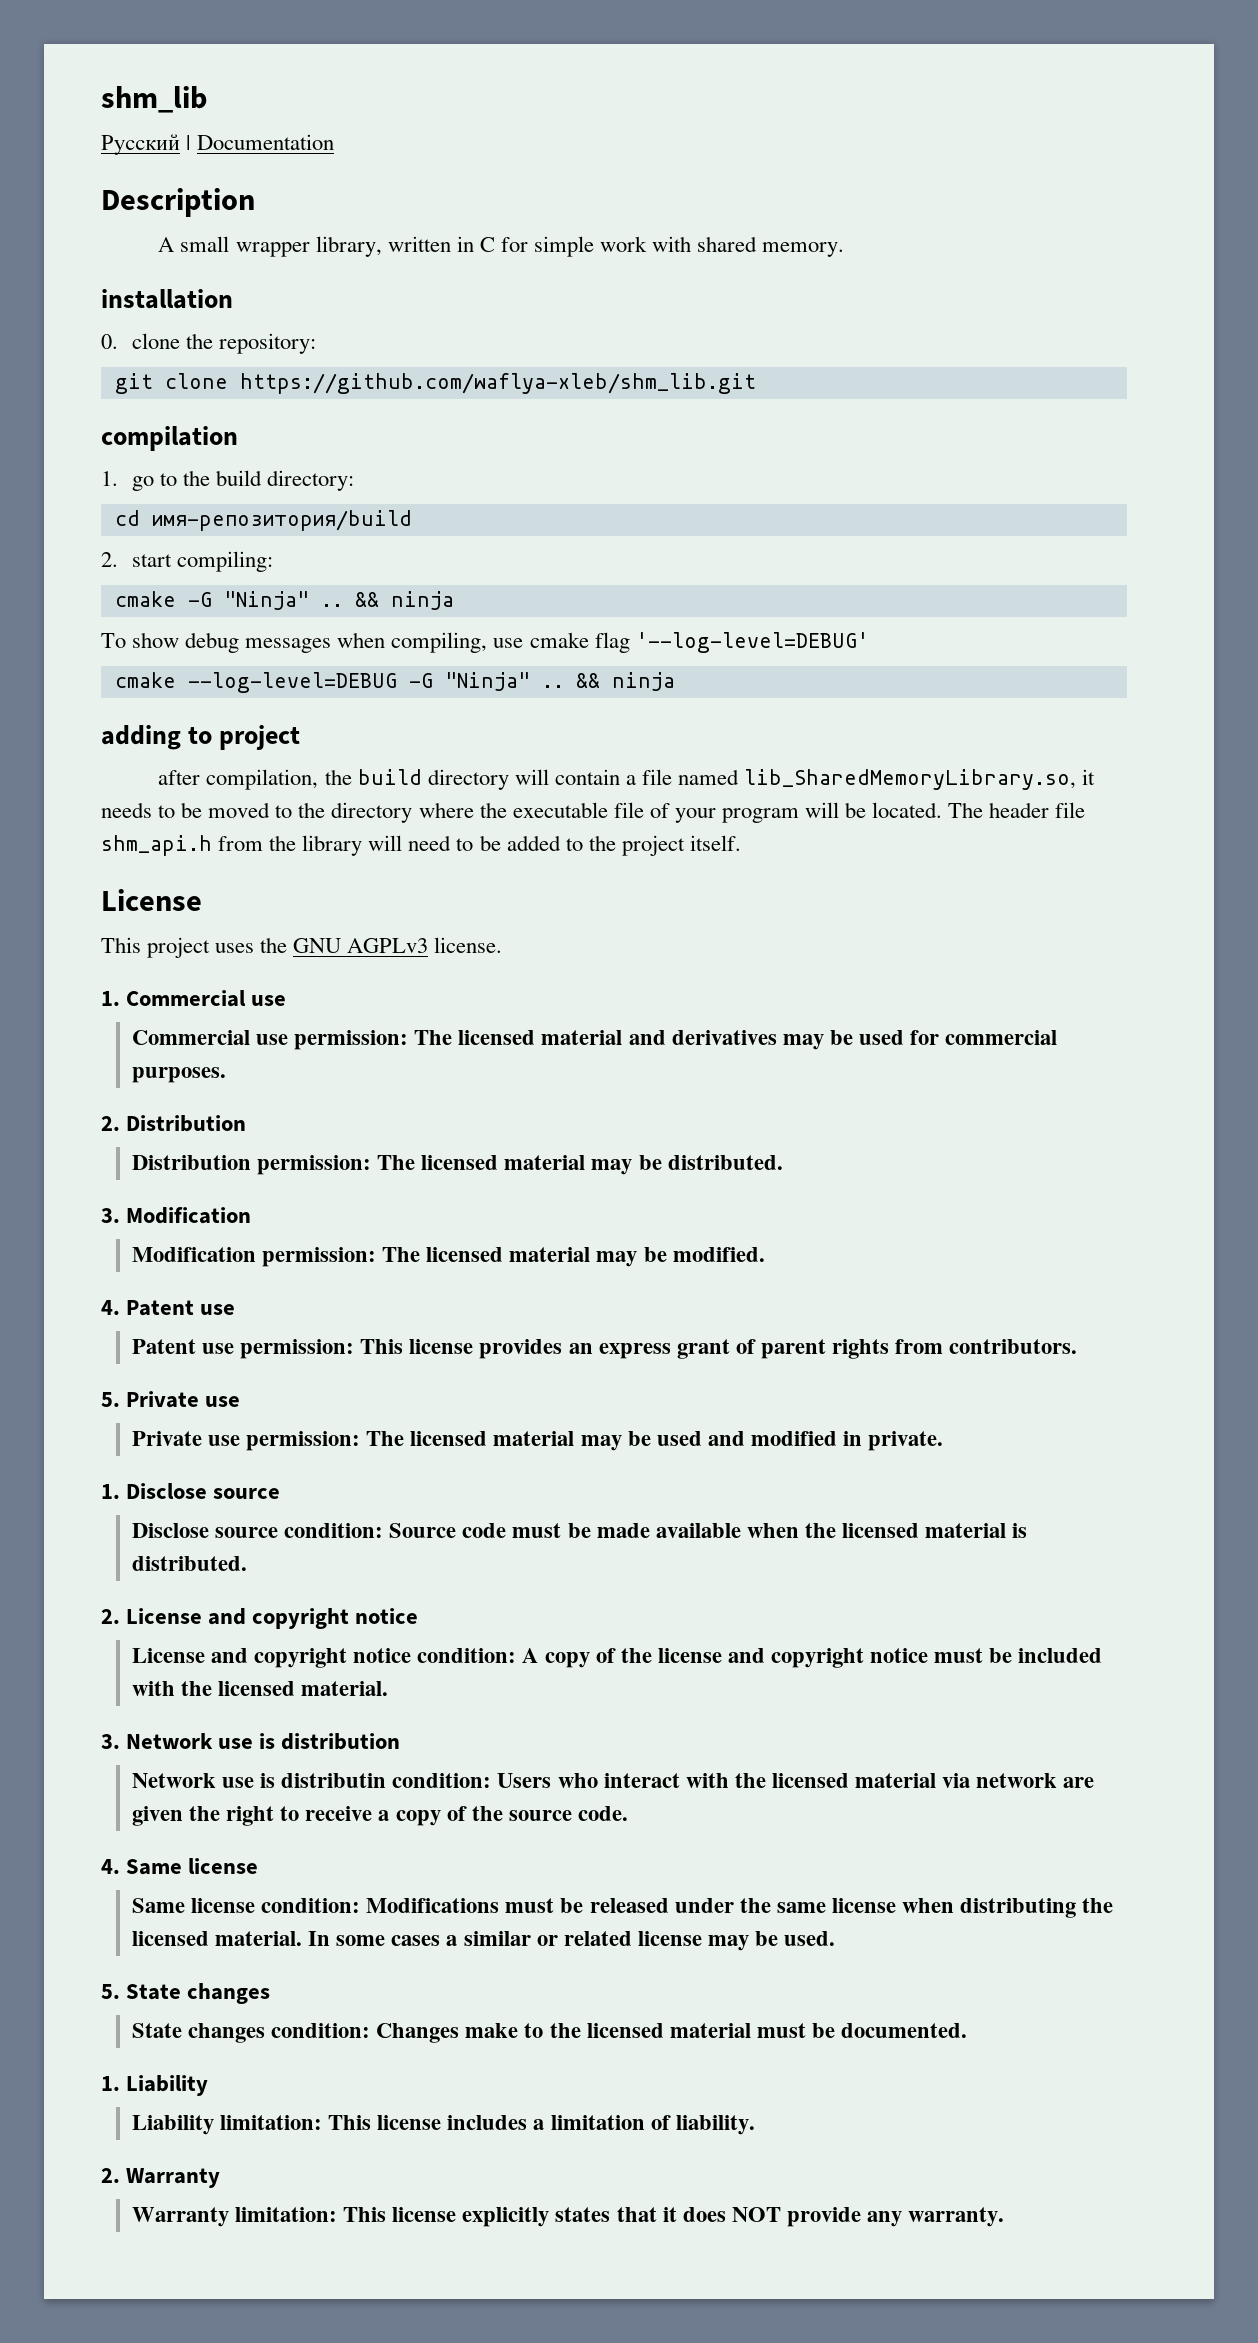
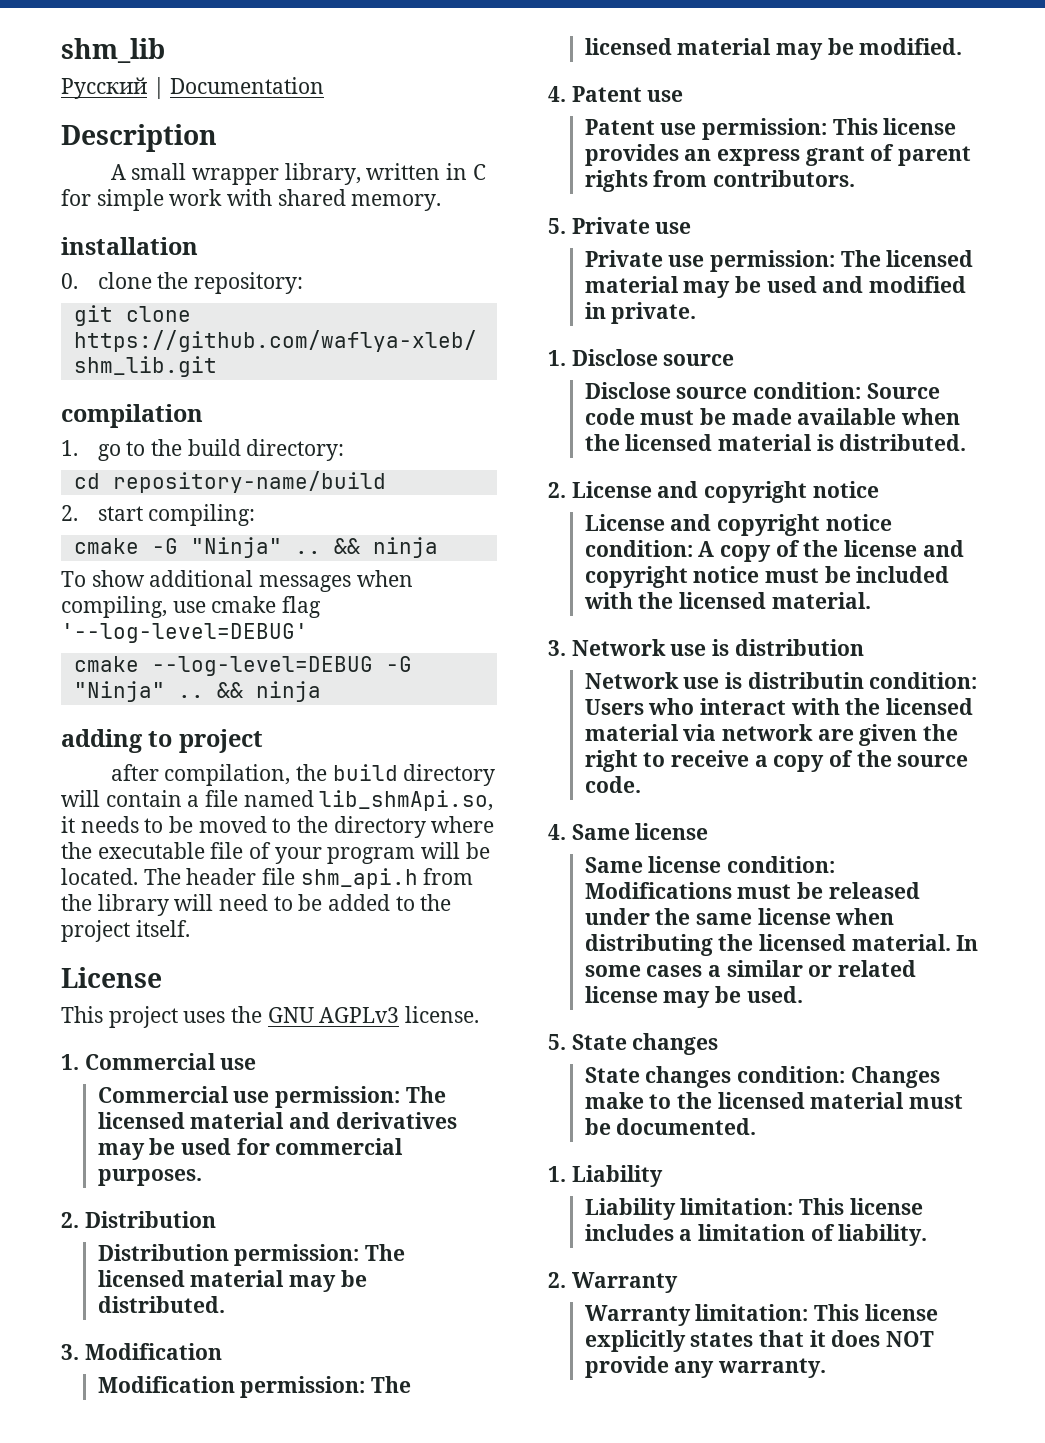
- cd имя-репозитория/build
+ cd repository-name/build
- To show debug messages when compiling, use cmake flag '--log-level=DEBUG'
+ To show additional messages when compiling, use cmake flag '--log-level=DEBUG'
- after compilation, the build directory will contain a file named lib_SharedMemoryLibrary.so, it needs to be moved to the directory where the executable file of your program will be located.
+ after compilation, the build directory will contain a file named lib_shmApi.so, it needs to be moved to the directory where the executable file of your program will be located.

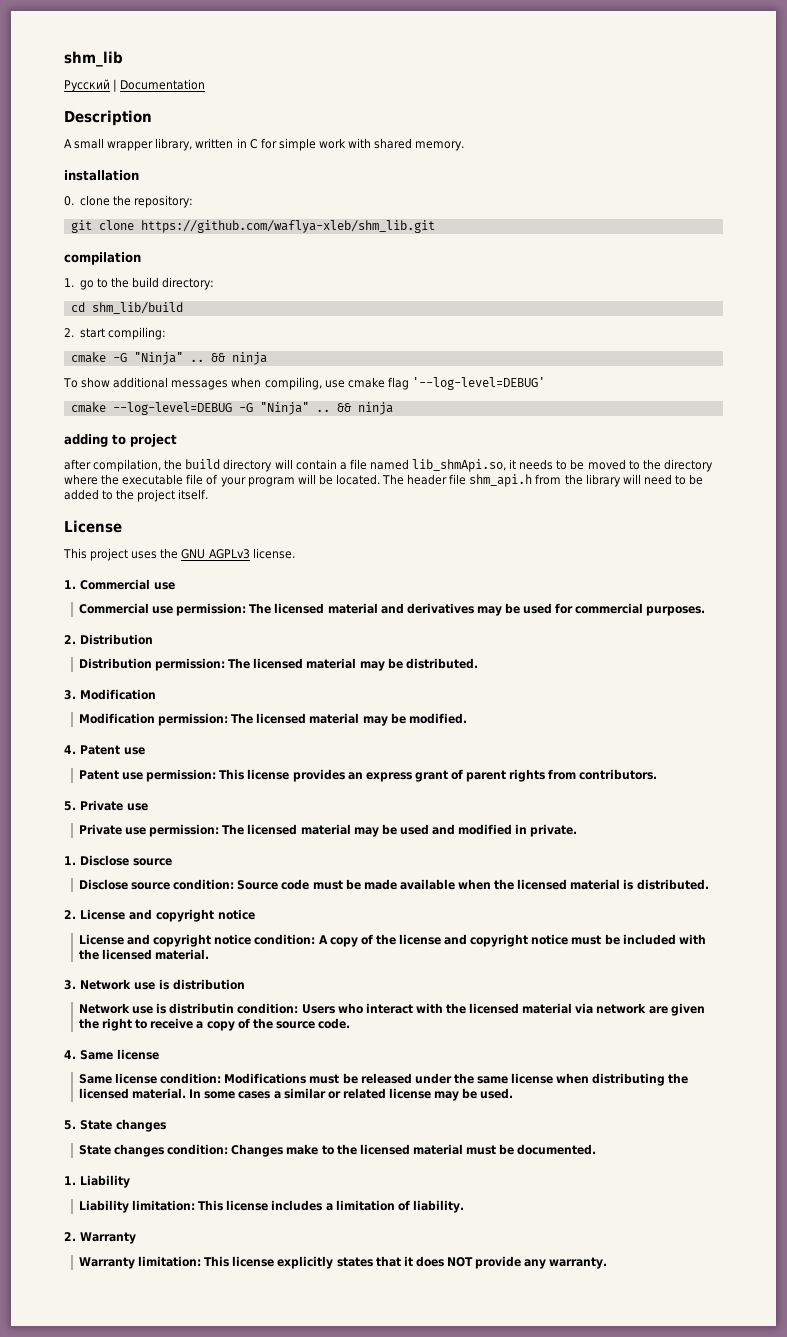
- cd repository-name/build
+ cd shm_lib/build

